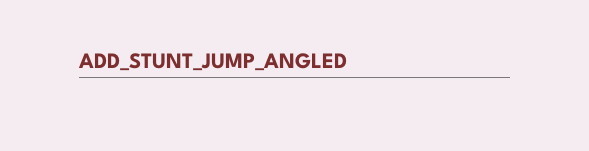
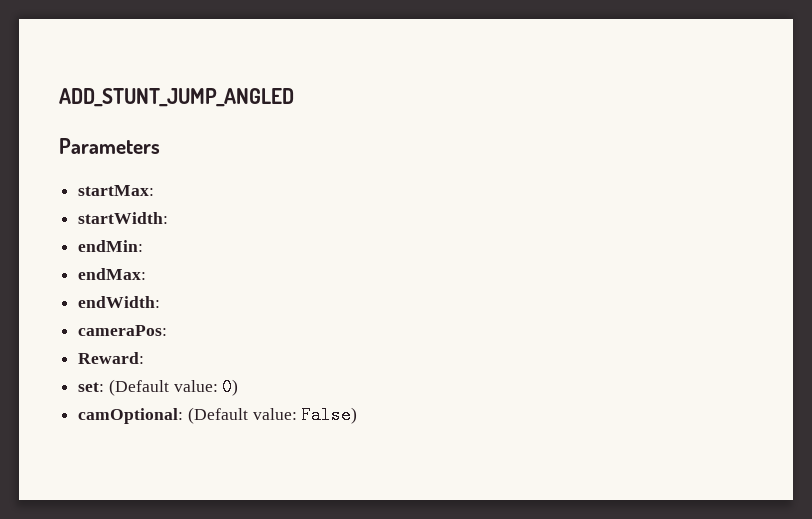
+ Parameters
+ startMax:
+ startWidth:
+ endMin:
+ endMax:
+ endWidth:
+ cameraPos:
+ Reward:
+ set: (Default value: 0)
+ camOptional: (Default value: False)

